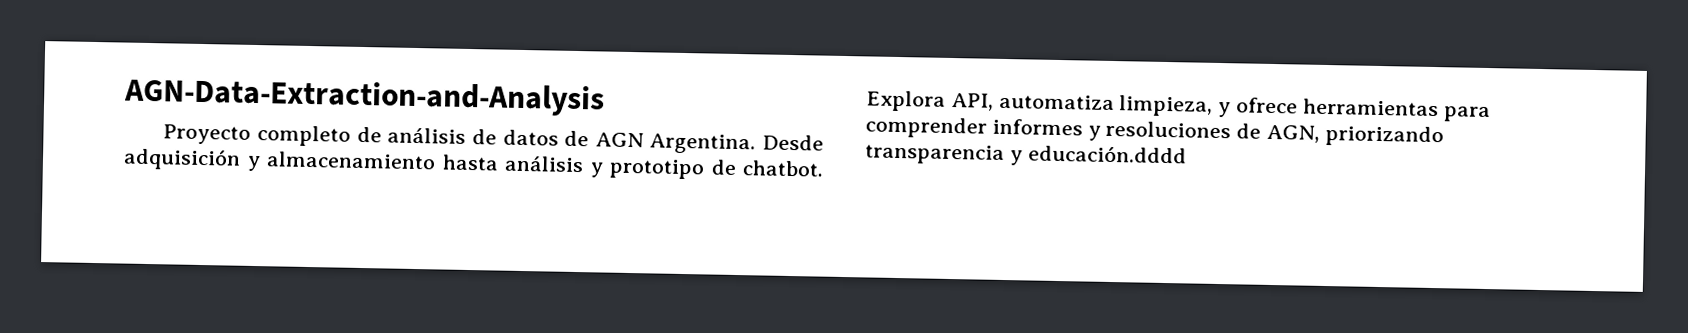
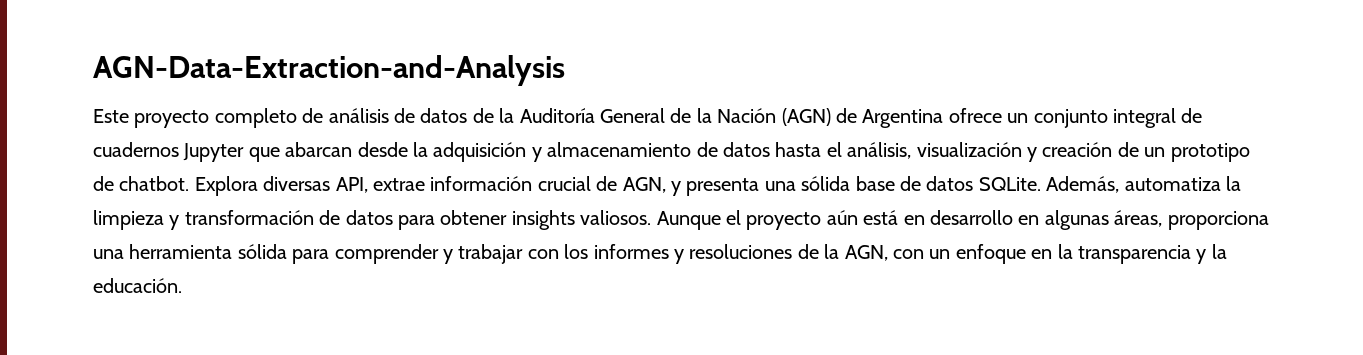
- Proyecto completo de análisis de datos de AGN Argentina. Desde adquisición y almacenamiento hasta análisis y prototipo de chatbot. Explora API, automatiza limpieza, y ofrece herramientas para comprender informes y resoluciones de AGN, priorizando transparencia y educación.dddd
+ Este proyecto completo de análisis de datos de la Auditoría General de la Nación (AGN) de Argentina ofrece un conjunto integral de cuadernos Jupyter que abarcan desde la adquisición y almacenamiento de datos hasta el análisis, visualización y creación de un prototipo de chatbot. Explora diversas API, extrae información crucial de AGN, y presenta una sólida base de datos SQLite. Además, automatiza la limpieza y transformación de datos para obtener insights valiosos. Aunque el proyecto aún está en desarrollo en algunas áreas, proporciona una herramienta sólida para comprender y trabajar con los informes y resoluciones de la AGN, con un enfoque en la transparencia y la educación.

